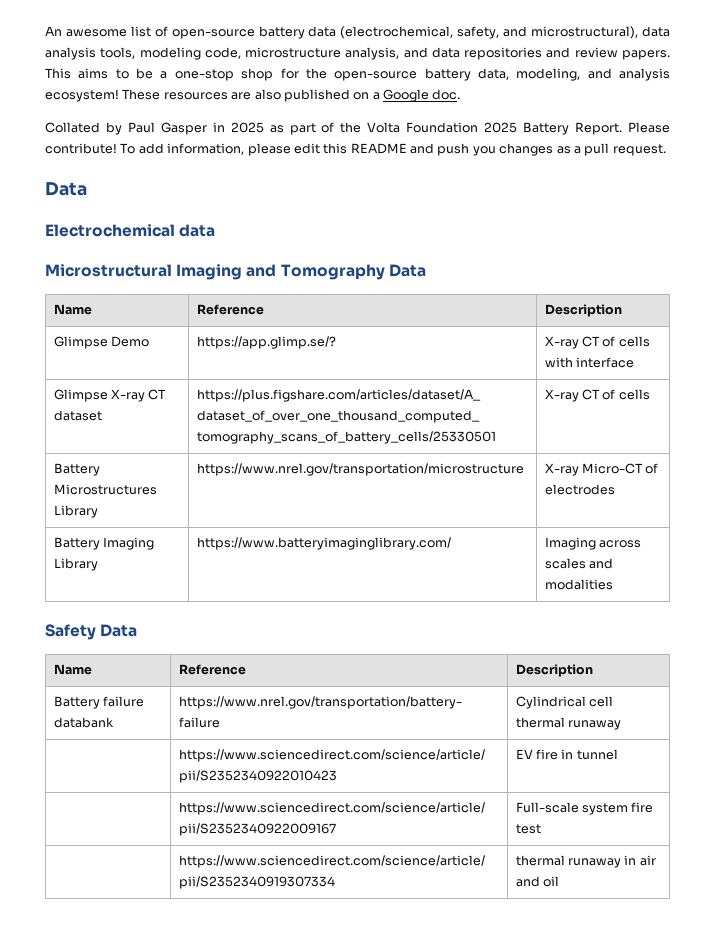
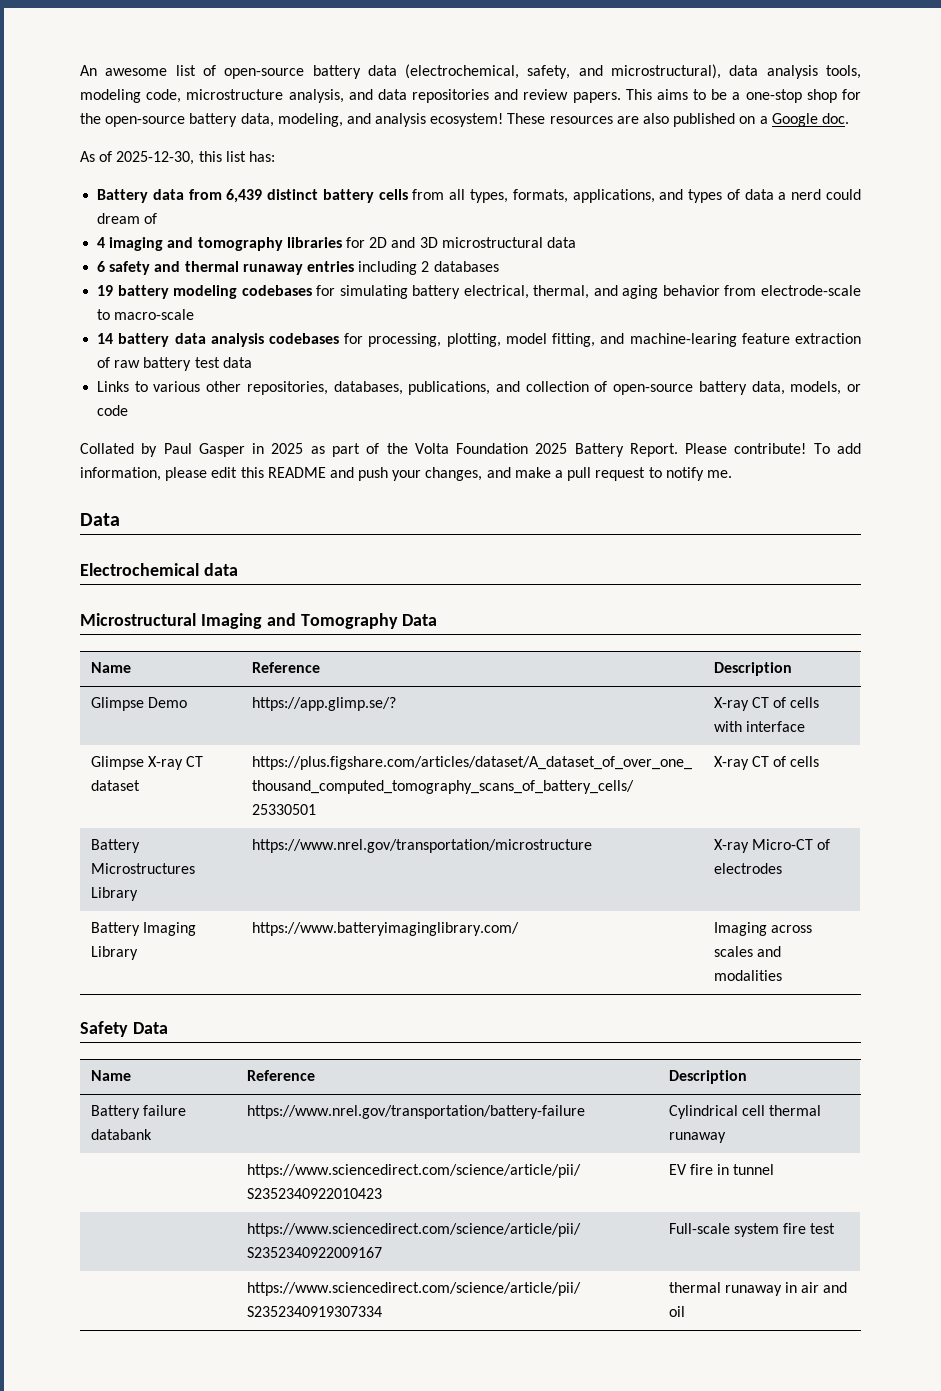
+ As of 2025-12-30, this list has:
+ Battery data from 6,439 distinct battery cells from all types, formats, applications, and types of data a nerd could dream of
+ 4 imaging and tomography libraries for 2D and 3D microstructural data
+ 6 safety and thermal runaway entries including 2 databases
+ 19 battery modeling codebases for simulating battery electrical, thermal, and aging behavior from electrode-scale to macro-scale
+ 14 battery data analysis codebases for processing, plotting, model fitting, and machine-learing feature extraction of raw battery test data
+ Links to various other repositories, databases, publications, and collection of open-source battery data, models, or code
- To add information, please edit this README and push you changes as a pull request.
+ To add information, please edit this README and push your changes, and make a pull request to notify me.

